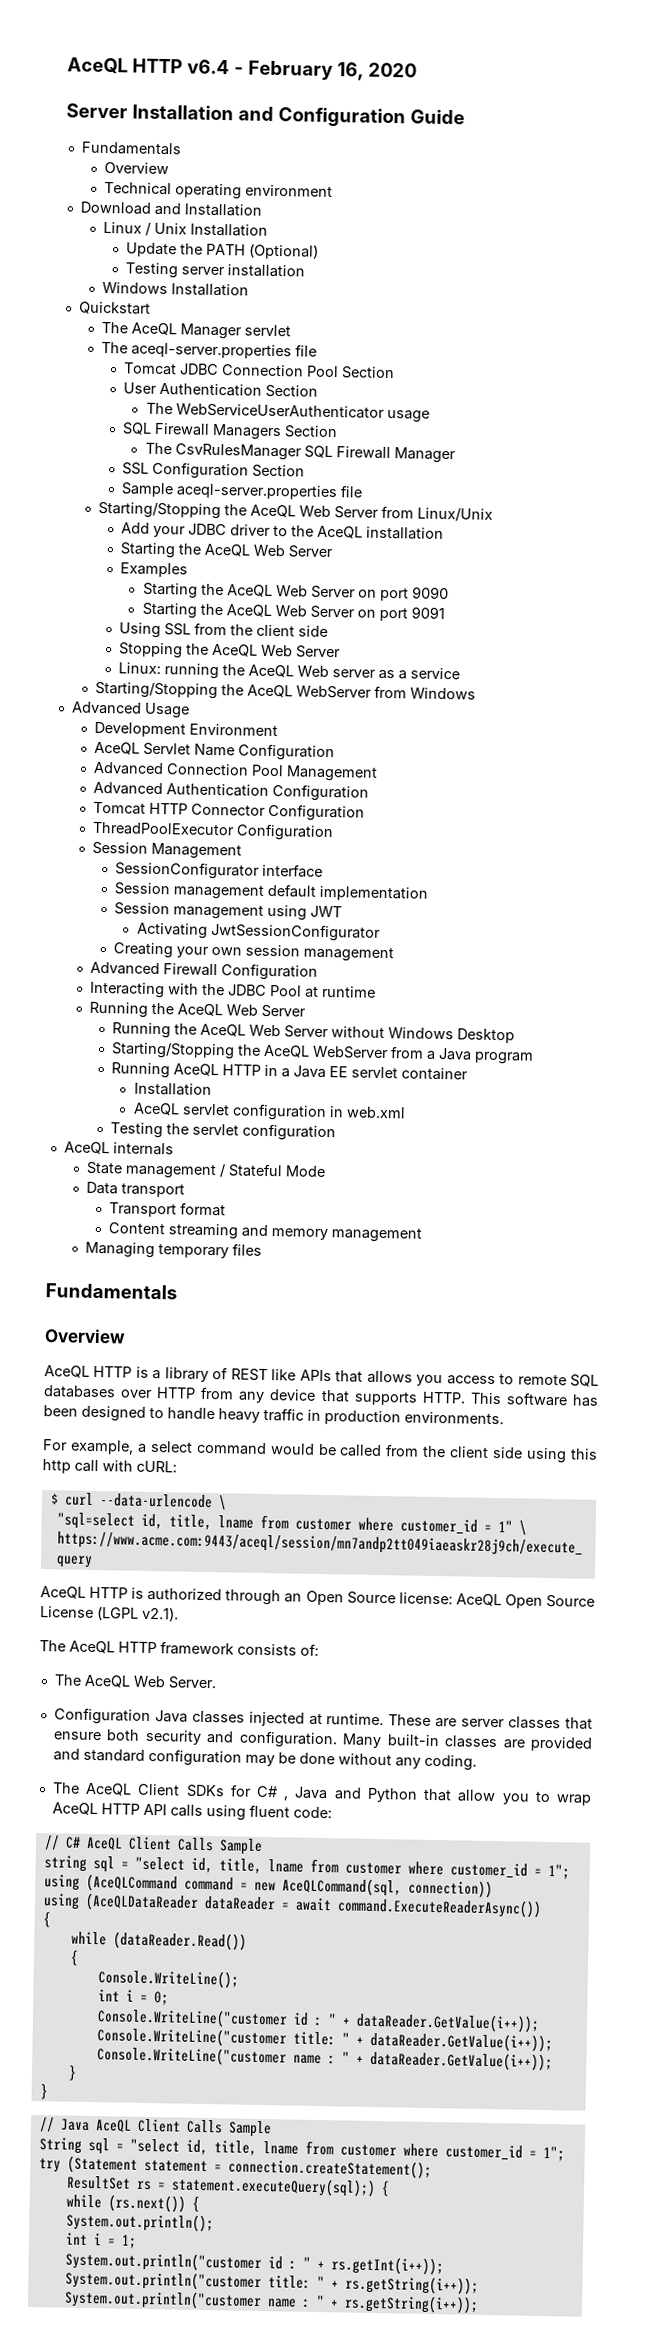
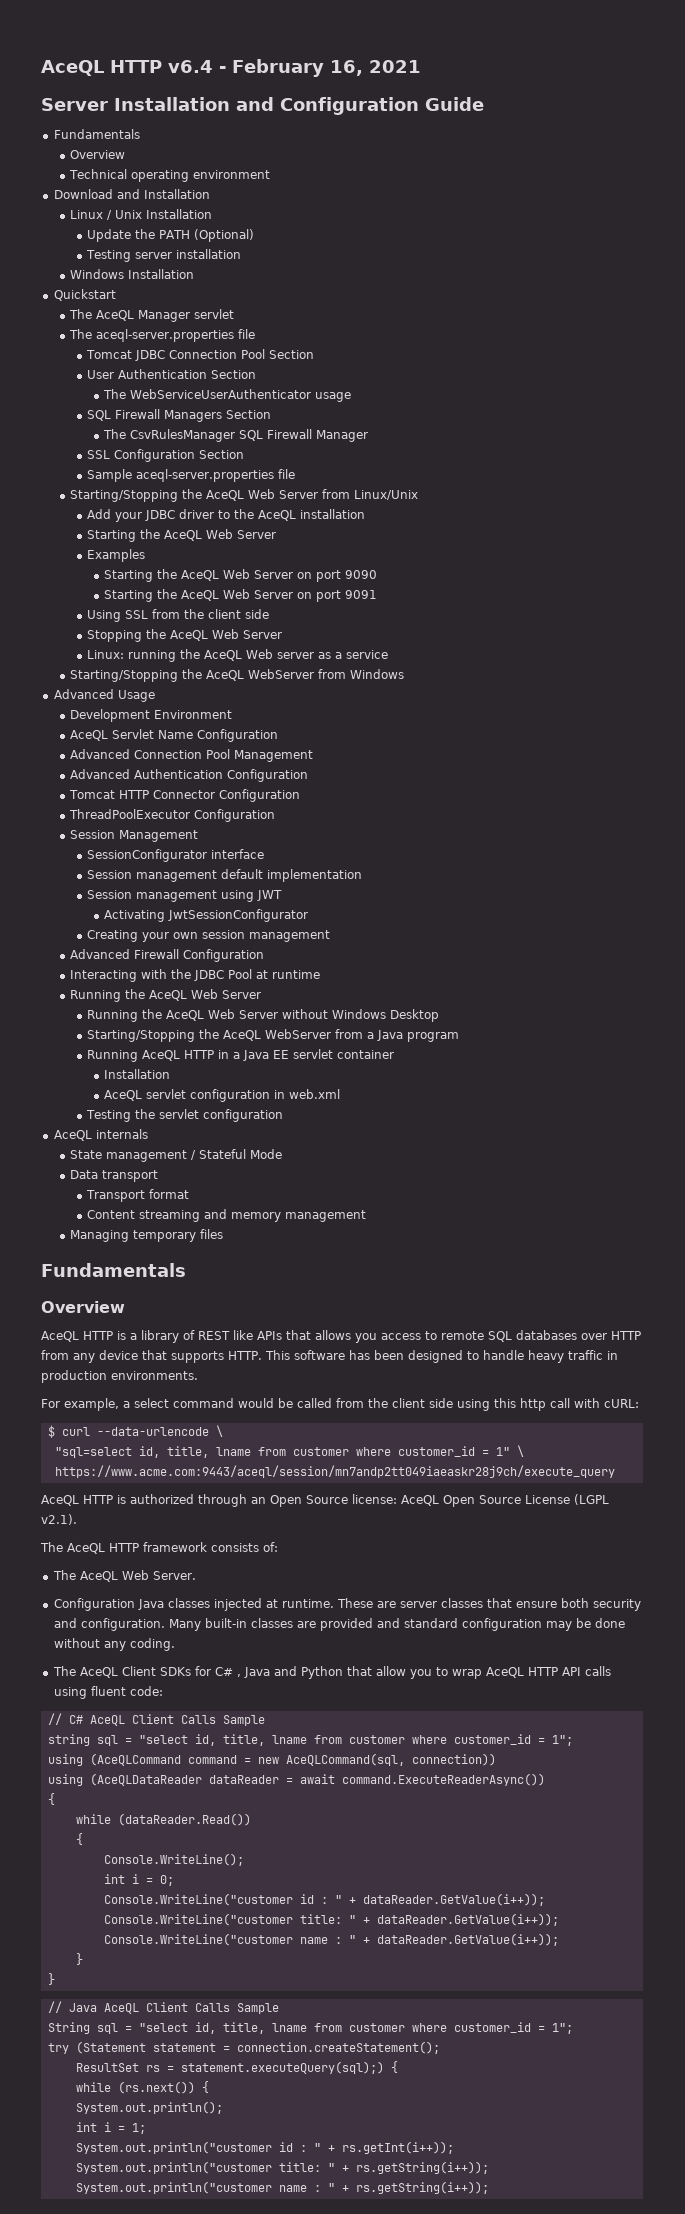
- AceQL HTTP v6.4 - February 16, 2020
+ AceQL HTTP v6.4 - February 16, 2021

